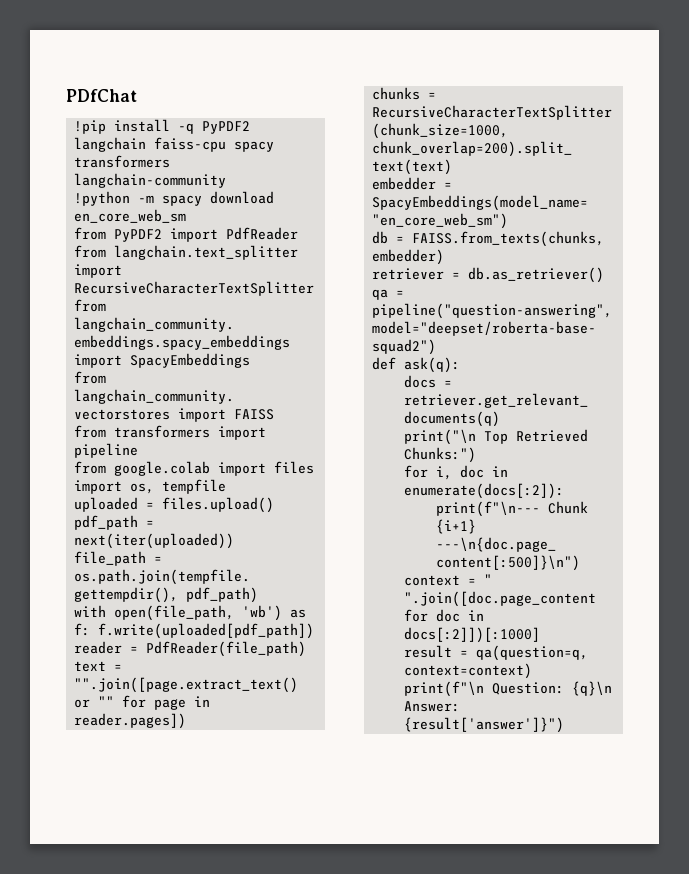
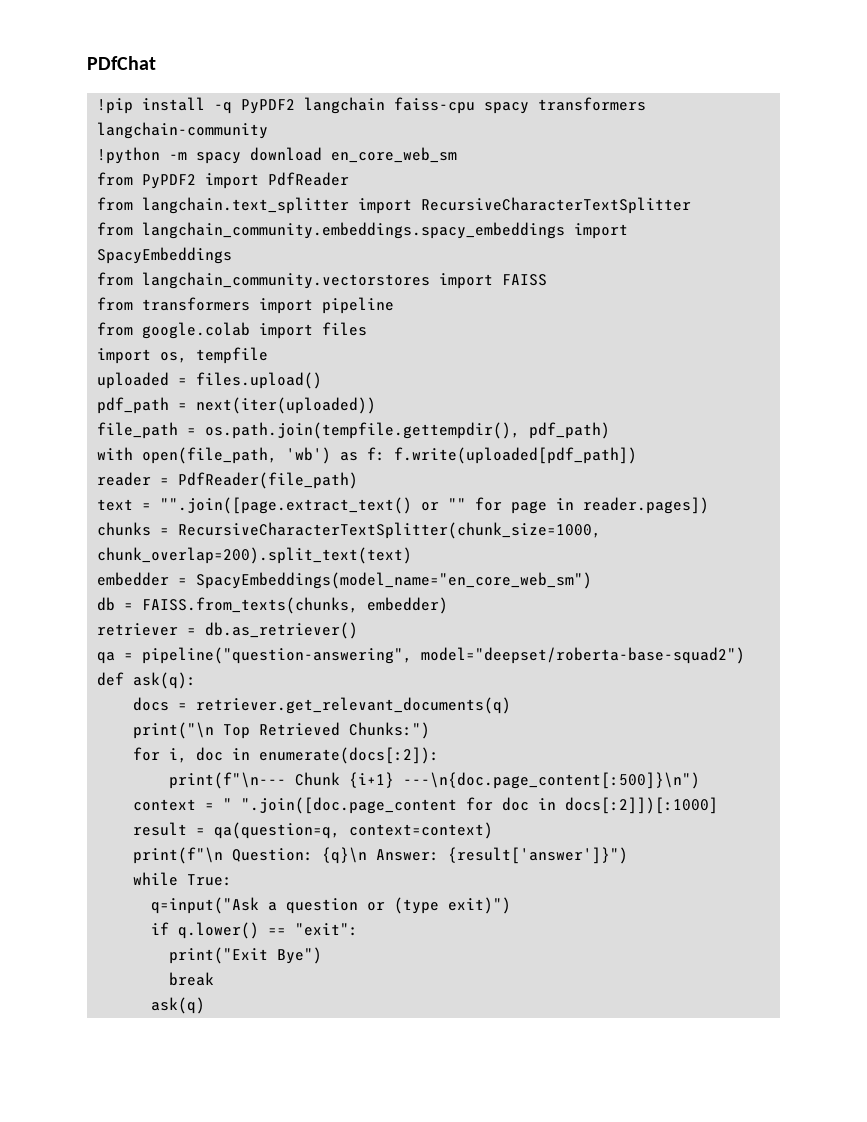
+ while True:
+ q=input("Ask a question or (type exit)")
+ if q.lower() == "exit":
+ print("Exit Bye")
+ break
+ ask(q)

